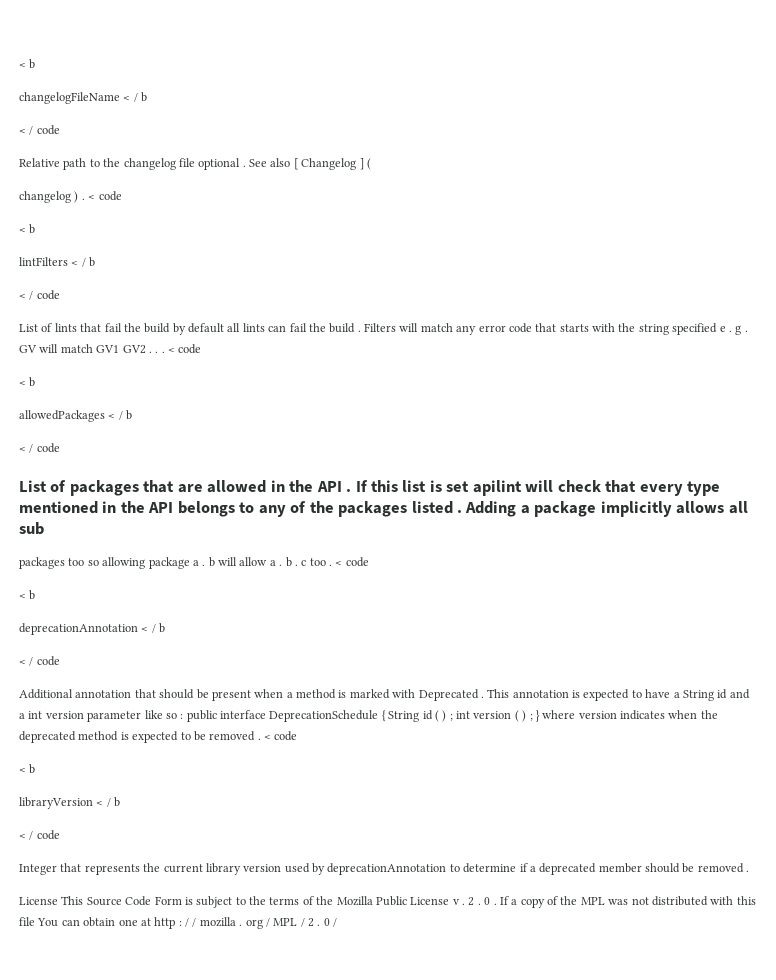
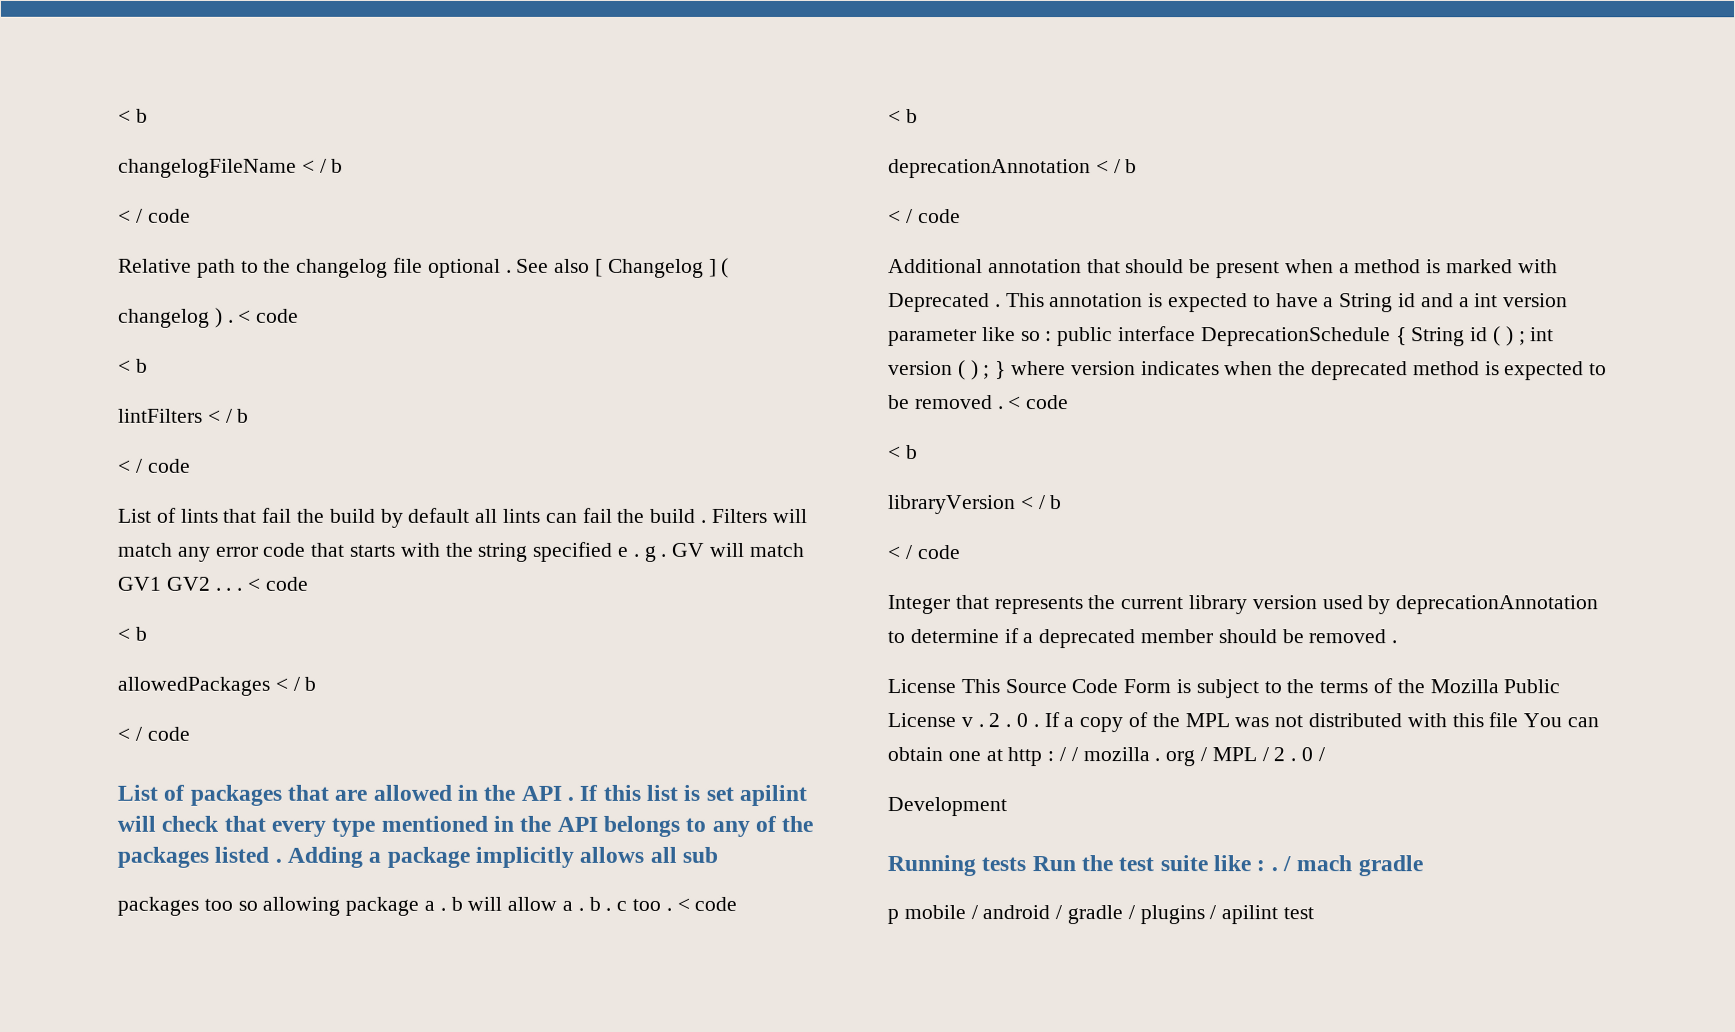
+ Development
+ Running tests Run the test suite like : . / mach gradle
+ p mobile / android / gradle / plugins / apilint test

